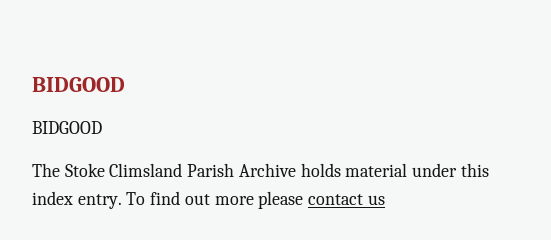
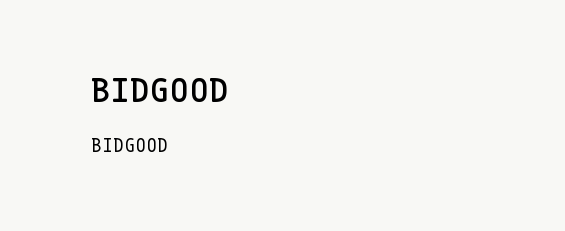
- The Stoke Climsland Parish Archive holds material under this index entry. To find out more please contact us

